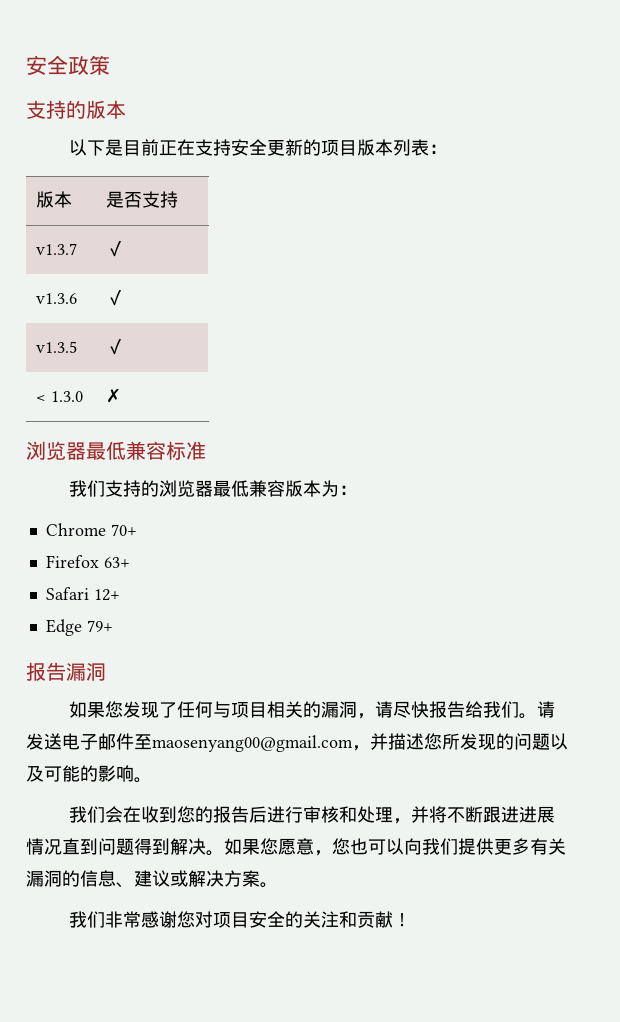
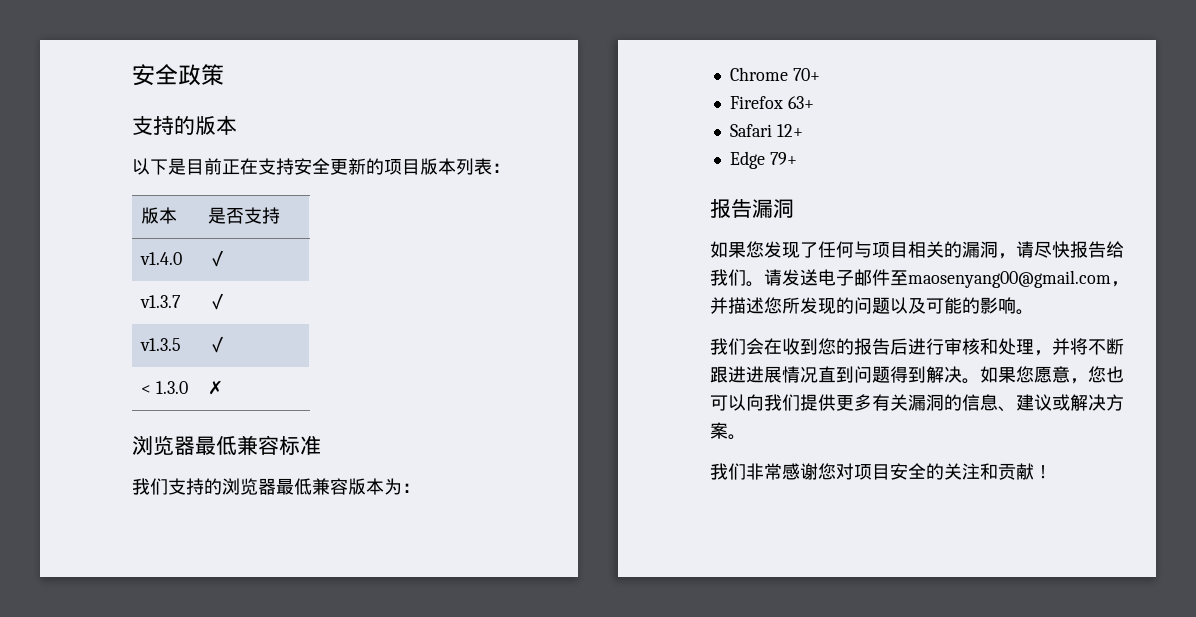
+ v1.4.0 | ✓
  v1.3.7 | ✓
- v1.3.6 | ✓

